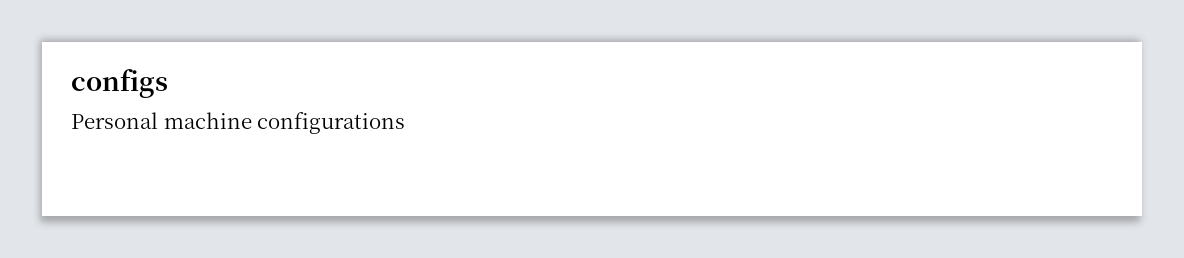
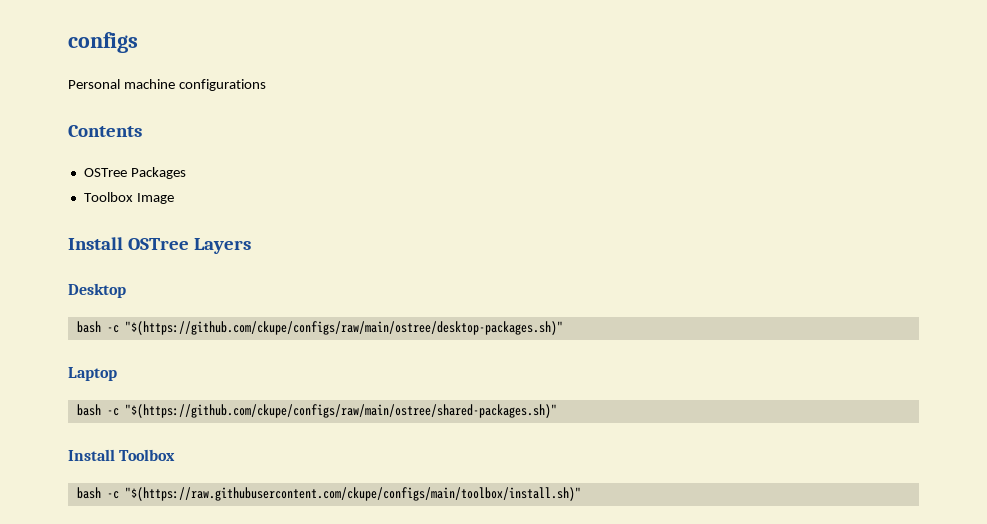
+ Contents
+ OSTree Packages
+ Toolbox Image
+ Install OSTree Layers
+ Desktop
+ bash -c "$(https://github.com/ckupe/configs/raw/main/ostree/desktop-packages.sh)"
+ Laptop
+ bash -c "$(https://github.com/ckupe/configs/raw/main/ostree/shared-packages.sh)"
+ Install Toolbox
+ bash -c "$(https://raw.githubusercontent.com/ckupe/configs/main/toolbox/install.sh)"

